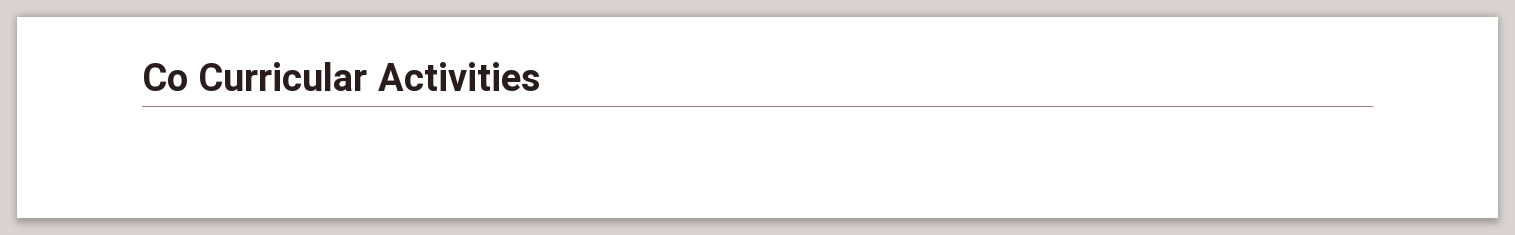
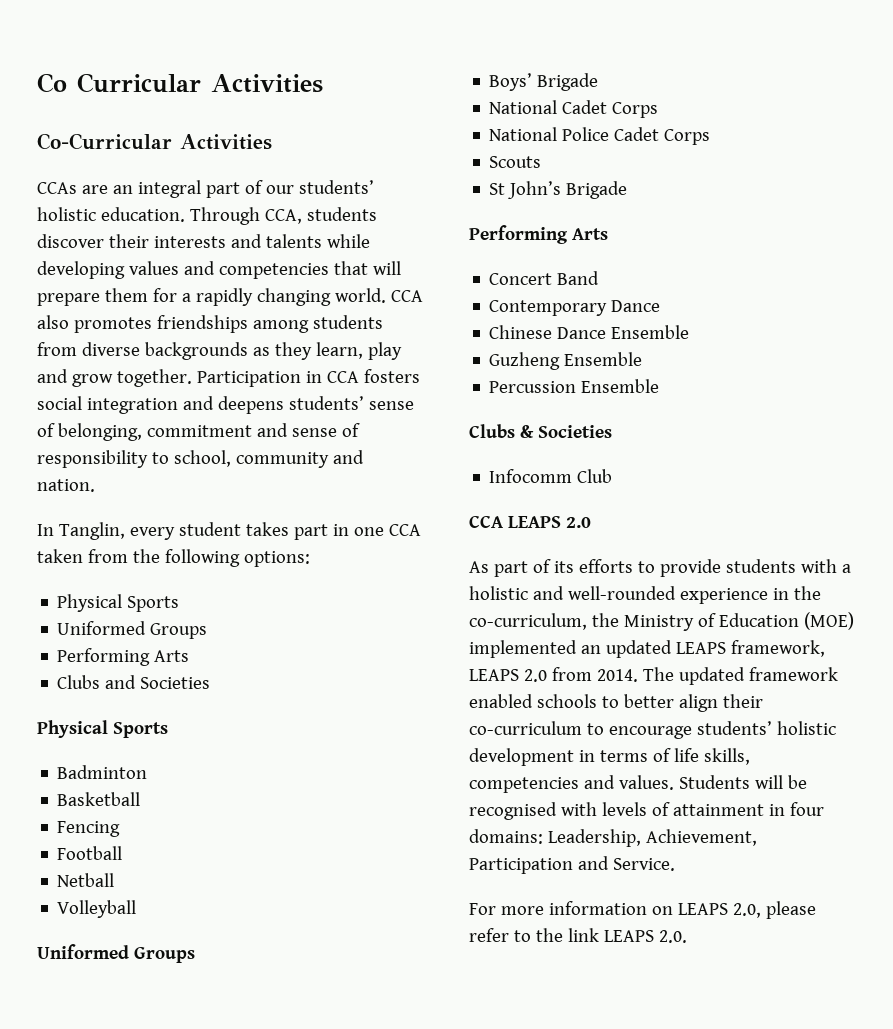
+ Co-Curricular Activities
+ CCAs are an integral part of our students’ holistic education. Through CCA, students discover their interests and talents while developing values and competencies that will prepare them for a rapidly changing world. CCA also promotes friendships among students from diverse backgrounds as they learn, play and grow together. Participation in CCA fosters social integration and deepens students’ sense of belonging, commitment and sense of responsibility to school, community and nation.
+ In Tanglin, every student takes part in one CCA taken from the following options:
+ Physical Sports
+ Uniformed Groups
+ Performing Arts
+ Clubs and Societies
+ Physical Sports
+ Badminton
+ Basketball
+ Fencing
+ Football
+ Netball
+ Volleyball
+ Uniformed Groups
+ Boys’ Brigade
+ National Cadet Corps
+ National Police Cadet Corps
+ Scouts
+ St John’s Brigade
+ Performing Arts
+ Concert Band
+ Contemporary Dance
+ Chinese Dance Ensemble
+ Guzheng Ensemble
+ Percussion Ensemble
+ Clubs & Societies
+ Infocomm Club
+ CCA LEAPS 2.0
+ As part of its efforts to provide students with a holistic and well-rounded experience in the co-curriculum, the Ministry of Education (MOE) implemented an updated LEAPS framework, LEAPS 2.0 from 2014. The updated framework enabled schools to better align their co-curriculum to encourage students’ holistic development in terms of life skills, competencies and values. Students will be recognised with levels of attainment in four domains: Leadership, Achievement, Participation and Service.
+ For more information on LEAPS 2.0, please refer to the link LEAPS 2.0.

